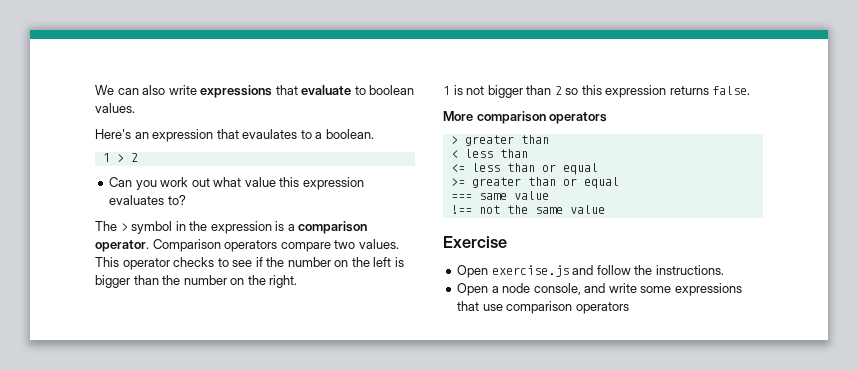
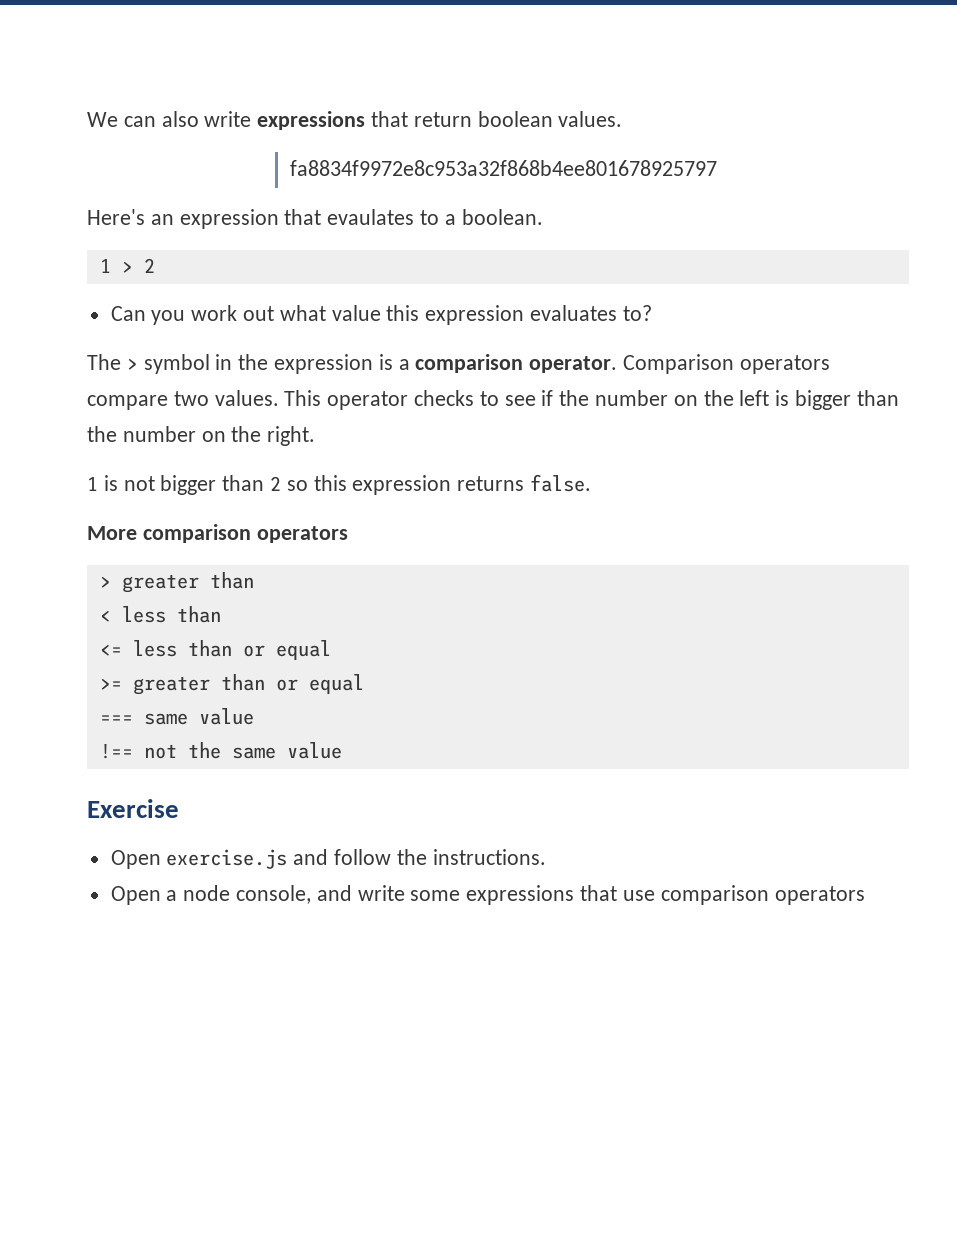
- We can also write expressions that evaluate to boolean values.
+ We can also write expressions that return boolean values.
+ fa8834f9972e8c953a32f868b4ee801678925797

